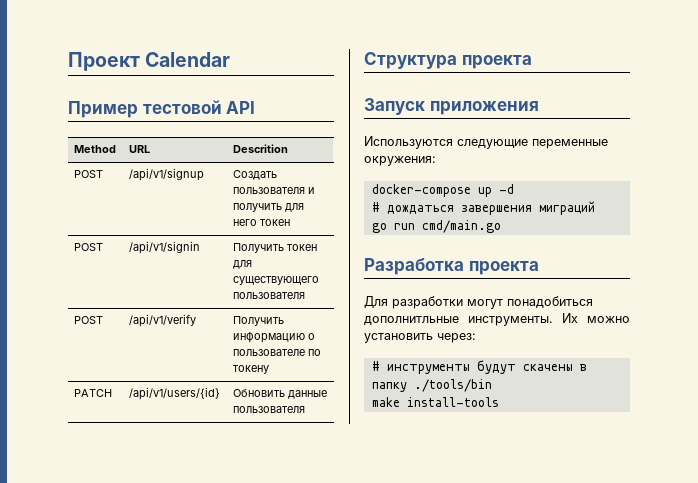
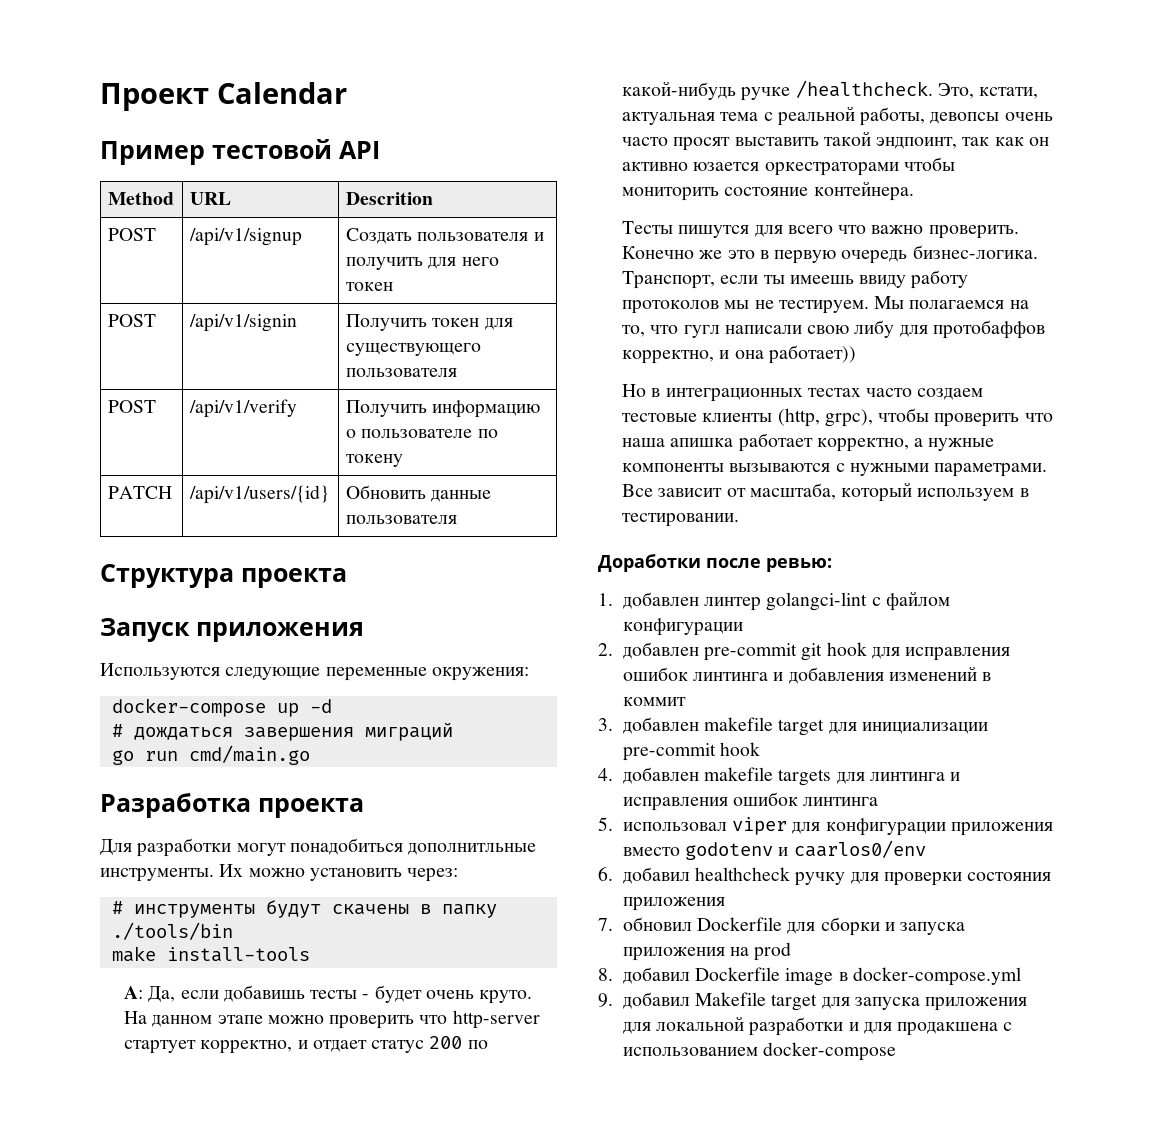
+ A: Да, если добавишь тесты - будет очень круто. На данном этапе можно проверить что http-server стартует корректно, и отдает статус 200 по какой-нибудь ручке /healthcheck. Это, кстати, актуальная тема с реальной работы, девопсы очень часто просят выставить такой эндпоинт, так как он активно юзается оркестраторами чтобы мониторить состояние контейнера.
+ Тесты пишутся для всего что важно проверить. Конечно же это в первую очередь бизнес-логика. Транспорт, если ты имеешь ввиду работу протоколов мы не тестируем. Мы полагаемся на то, что гугл написали свою либу для протобаффов корректно, и она работает))
+ Но в интеграционных тестах часто создаем тестовые клиенты (http, grpc), чтобы проверить что наша апишка работает корректно, а нужные компоненты вызываются с нужными параметрами. Все зависит от масштаба, который используем в тестировании.
+ Доработки после ревью:
+ 1. добавлен линтер golangci-lint с файлом конфигурации
+ 2. добавлен pre-commit git hook для исправления ошибок линтинга и добавления изменений в коммит
+ 3. добавлен makefile target для инициализации pre-commit hook
+ 4. добавлен makefile targets для линтинга и исправления ошибок линтинга
+ 5. использовал viper для конфигурации приложения вместо godotenv и caarlos0/env
+ 6. добавил healthcheck ручку для проверки состояния приложения
+ 7. обновил Dockerfile для сборки и запуска приложения на prod
+ 8. добавил Dockerfile image в docker-compose.yml
+ 9. добавил Makefile target для запуска приложения для локальной разработки и для продакшена с использованием docker-compose

